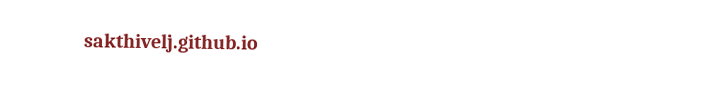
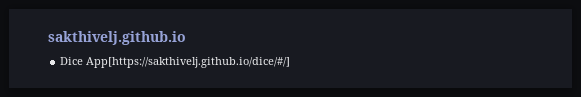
+ Dice App[https://sakthivelj.github.io/dice/#/]

